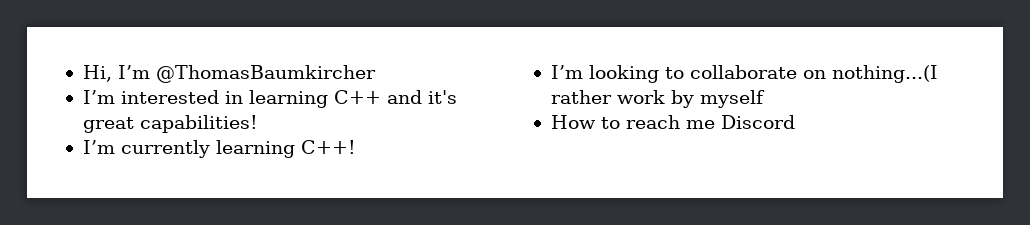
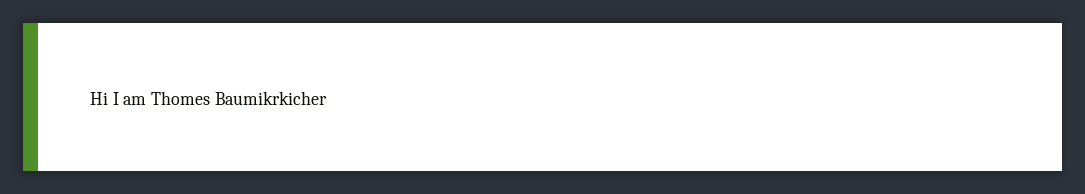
- Hi, I’m @ThomasBaumkircher
- I’m interested in learning C++ and it's great capabilities!
- I’m currently learning C++!
- I’m looking to collaborate on nothing...(I rather work by myself
- How to reach me Discord
+ Hi I am Thomes Baumikrkicher

